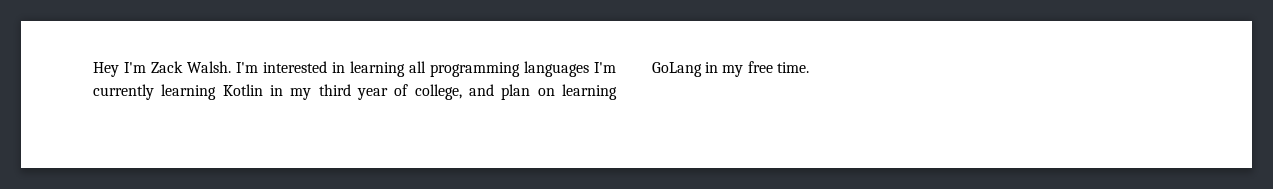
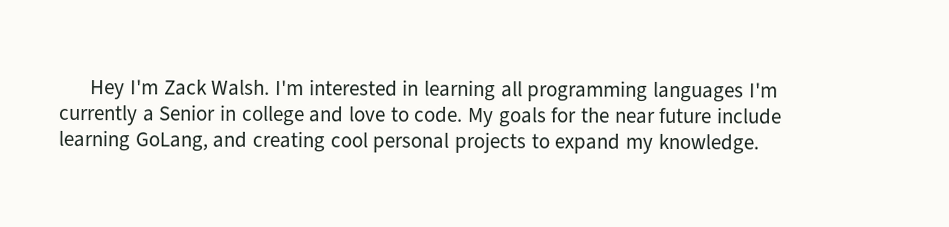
- I'm interested in learning all programming languages I'm currently learning Kotlin in my third year of college, and plan on learning GoLang in my free time.
+ I'm interested in learning all programming languages I'm currently a Senior in college and love to code. My goals for the near future include learning GoLang, and creating cool personal projects to expand my knowledge.

